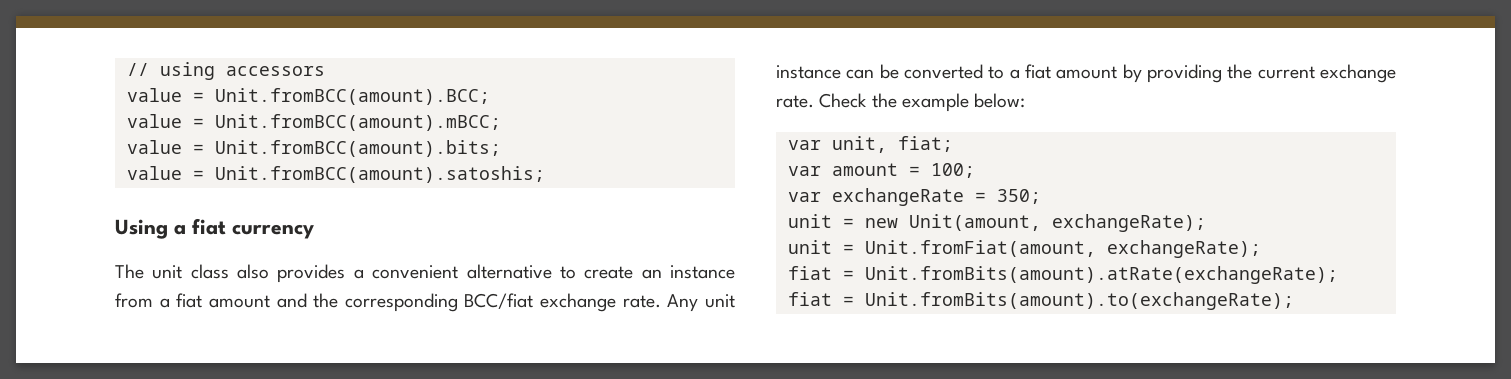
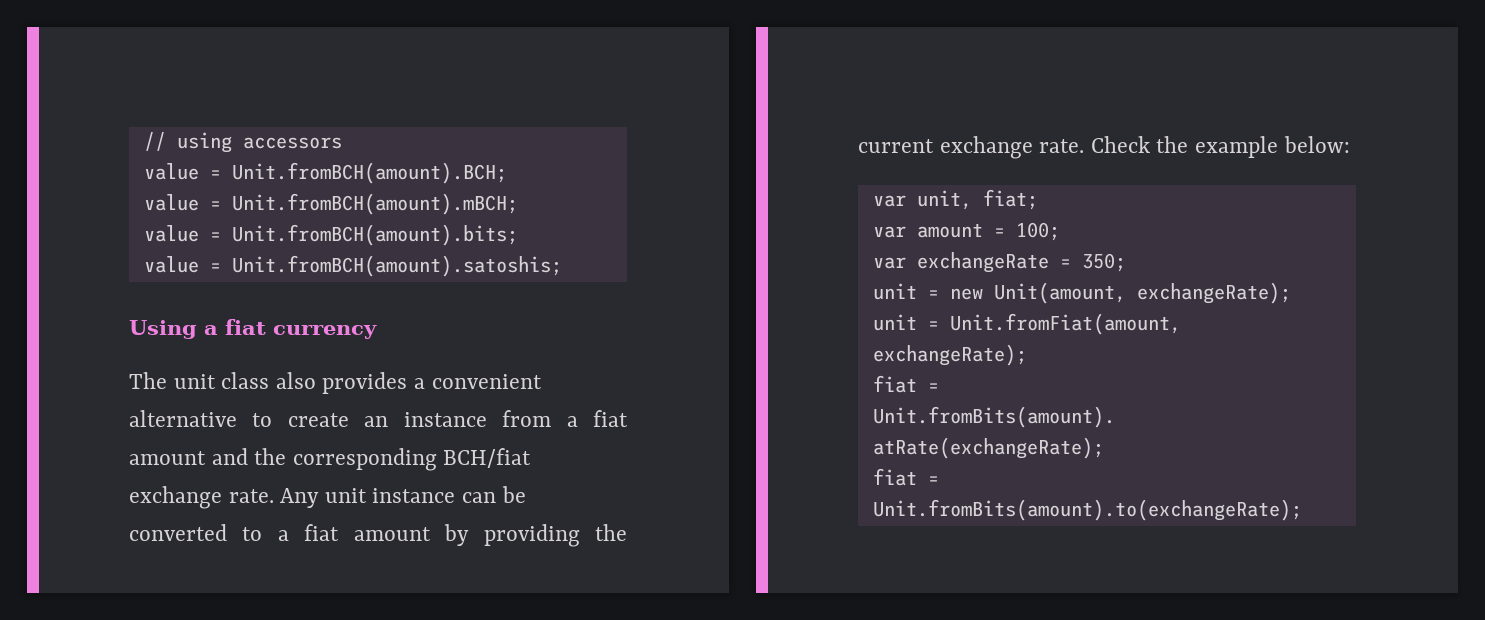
- value = Unit.fromBCC(amount).BCC;
- value = Unit.fromBCC(amount).mBCC;
- value = Unit.fromBCC(amount).bits;
- value = Unit.fromBCC(amount).satoshis;
+ value = Unit.fromBCH(amount).BCH;
+ value = Unit.fromBCH(amount).mBCH;
+ value = Unit.fromBCH(amount).bits;
+ value = Unit.fromBCH(amount).satoshis;
- The unit class also provides a convenient alternative to create an instance from a fiat amount and the corresponding BCC/fiat exchange rate.
+ The unit class also provides a convenient alternative to create an instance from a fiat amount and the corresponding BCH/fiat exchange rate.

